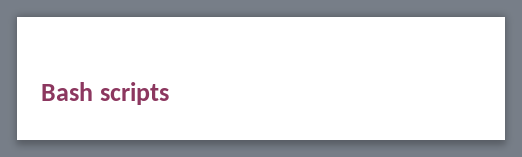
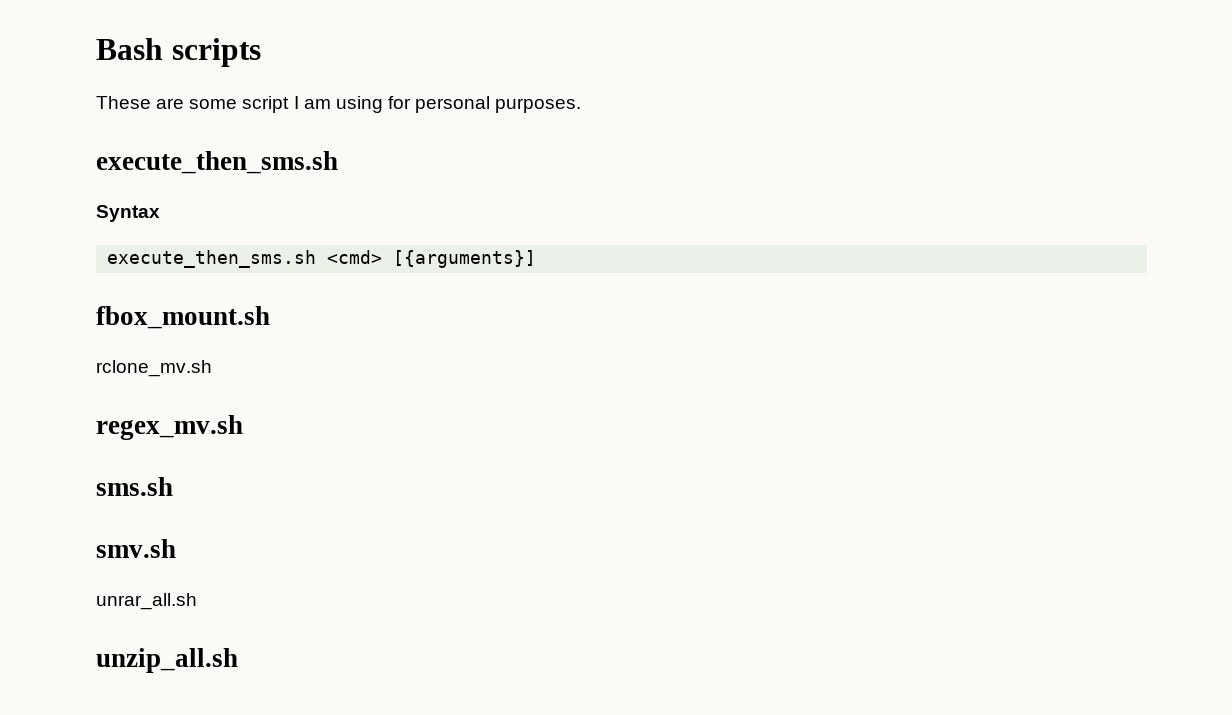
+ These are some script I am using for personal purposes.
+ execute_then_sms.sh
+ Syntax
+ execute_then_sms.sh <cmd> [{arguments}]
+ fbox_mount.sh
+ rclone_mv.sh
+ regex_mv.sh
+ sms.sh
+ smv.sh
+ unrar_all.sh
+ unzip_all.sh

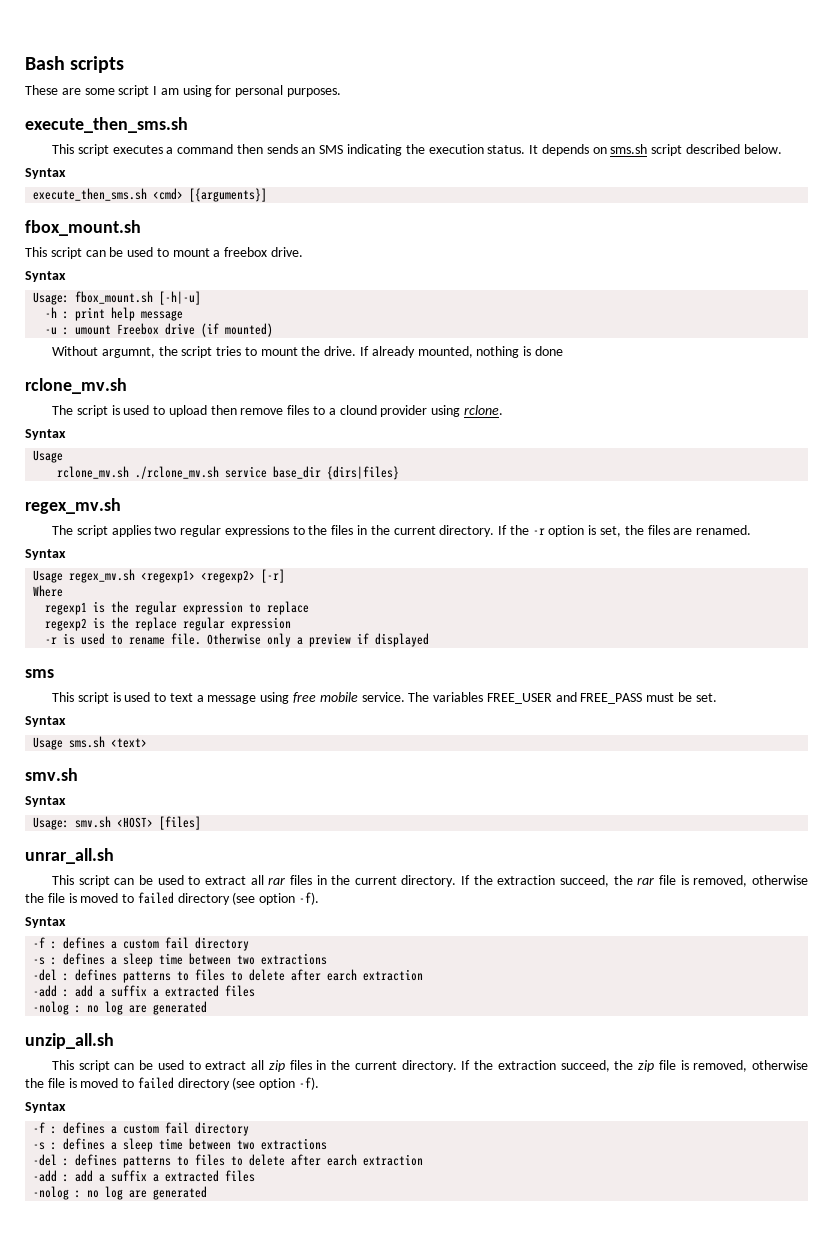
+ This script executes a command then sends an SMS indicating the execution status. It depends on sms.sh script described below.
+ This script can be used to mount a freebox drive.
+ Syntax
+ Usage: fbox_mount.sh [-h|-u]
+ -h : print help message
+ -u : umount Freebox drive (if mounted)
+ Without argumnt, the script tries to mount the drive. If already mounted, nothing is done
  rclone_mv.sh
+ The script is used to upload then remove files to a clound provider using rclone.
+ Syntax
+ Usage
+ rclone_mv.sh ./rclone_mv.sh service base_dir {dirs|files}
  regex_mv.sh
- sms.sh
+ The script applies two regular expressions to the files in the current directory. If the -r option is set, the files are renamed.
+ Syntax
+ Usage regex_mv.sh <regexp1> <regexp2> [-r]
+ Where
+ regexp1 is the regular expression to replace
+ regexp2 is the replace regular expression
+ -r is used to rename file. Otherwise only a preview if displayed
+ sms
+ This script is used to text a message using free mobile service. The variables FREE_USER and FREE_PASS must be set.
+ Syntax
+ Usage sms.sh <text>
  smv.sh
+ Syntax
+ Usage: smv.sh <HOST> [files]
  unrar_all.sh
+ This script can be used to extract all rar files in the current directory. If the extraction succeed, the rar file is removed, otherwise the file is moved to failed directory (see option -f).
+ Syntax
+ -f : defines a custom fail directory
+ -s : defines a sleep time between two extractions
+ -del : defines patterns to files to delete after earch extraction
+ -add : add a suffix a extracted files
+ -nolog : no log are generated
  unzip_all.sh
+ This script can be used to extract all zip files in the current directory. If the extraction succeed, the zip file is removed, otherwise the file is moved to failed directory (see option -f).
+ Syntax
+ -f : defines a custom fail directory
+ -s : defines a sleep time between two extractions
+ -del : defines patterns to files to delete after earch extraction
+ -add : add a suffix a extracted files
+ -nolog : no log are generated

